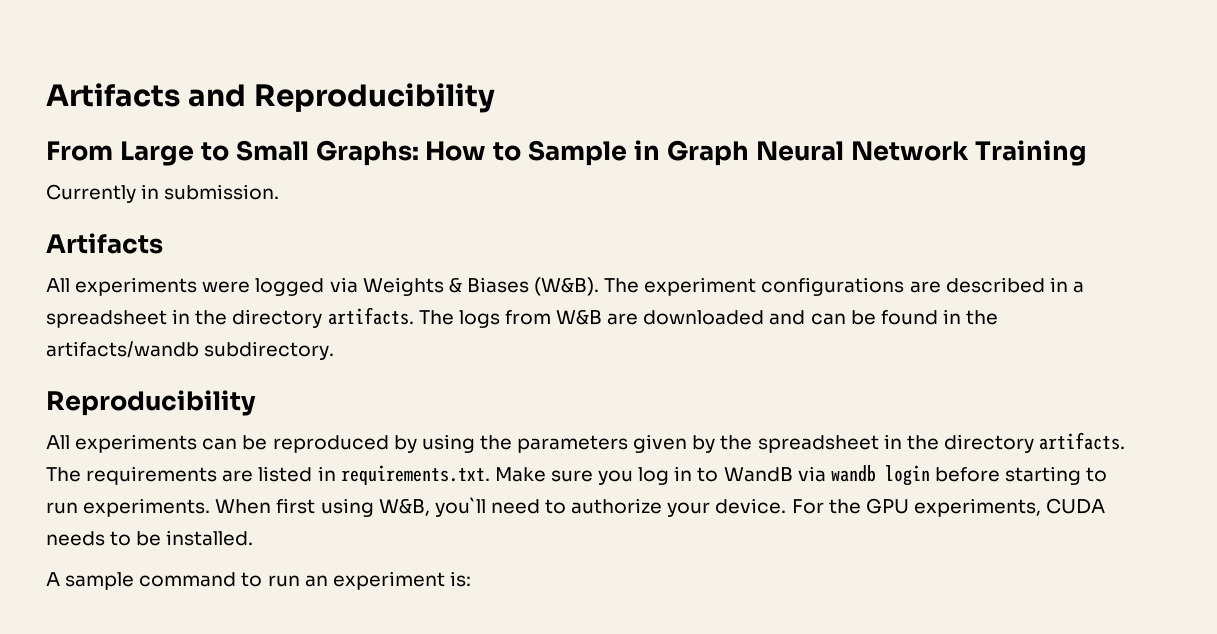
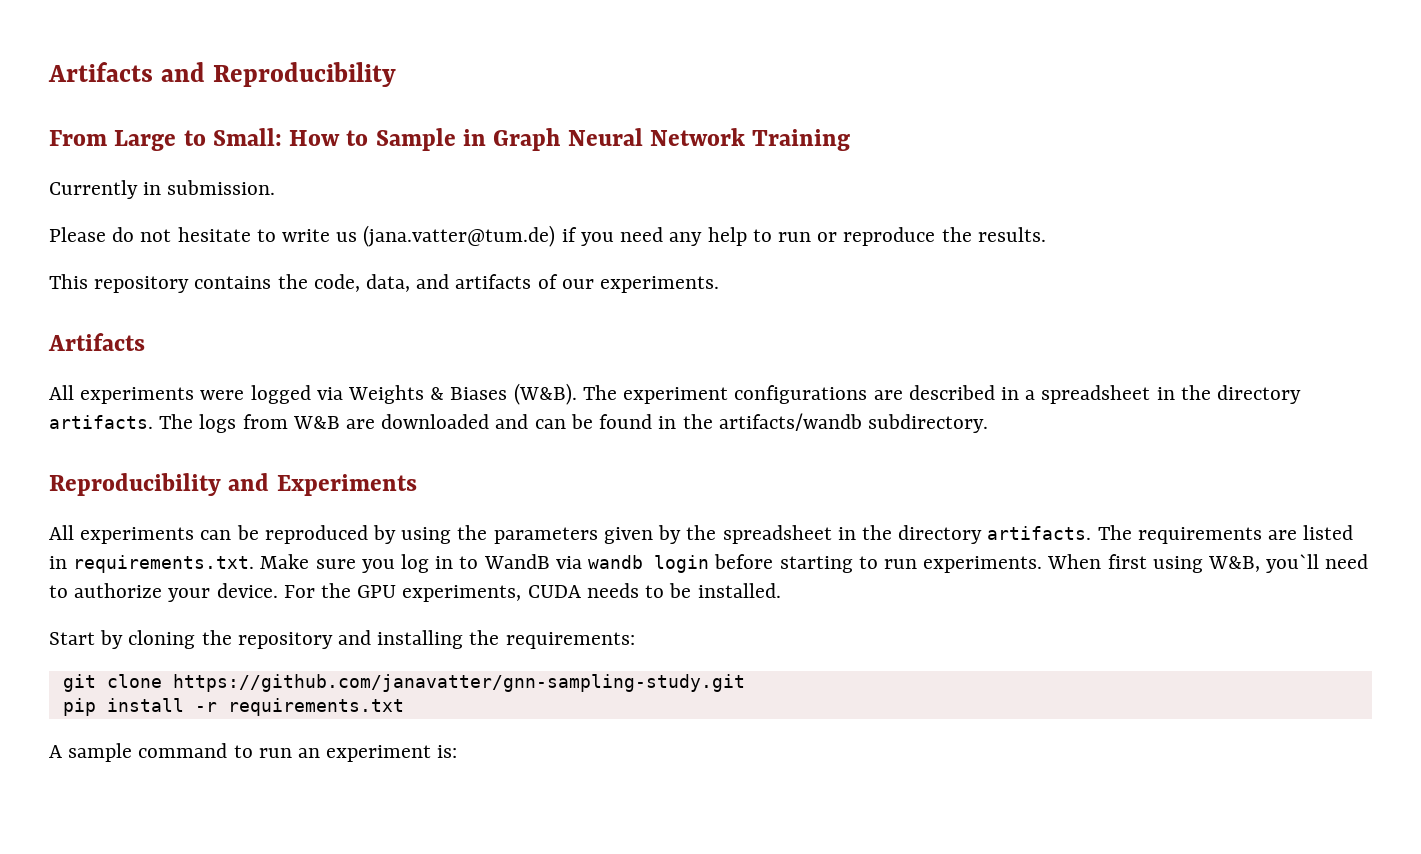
- From Large to Small Graphs: How to Sample in Graph Neural Network Training
+ From Large to Small: How to Sample in Graph Neural Network Training
+ Please do not hesitate to write us (jana.vatter@tum.de) if you need any help to run or reproduce the results.
+ This repository contains the code, data, and artifacts of our experiments.
  The logs from W&B are downloaded and can be found in the artifacts/wandb subdirectory.
- Reproducibility
+ Reproducibility and Experiments
+ Start by cloning the repository and installing the requirements:
+ git clone https://github.com/janavatter/gnn-sampling-study.git
+ pip install -r requirements.txt

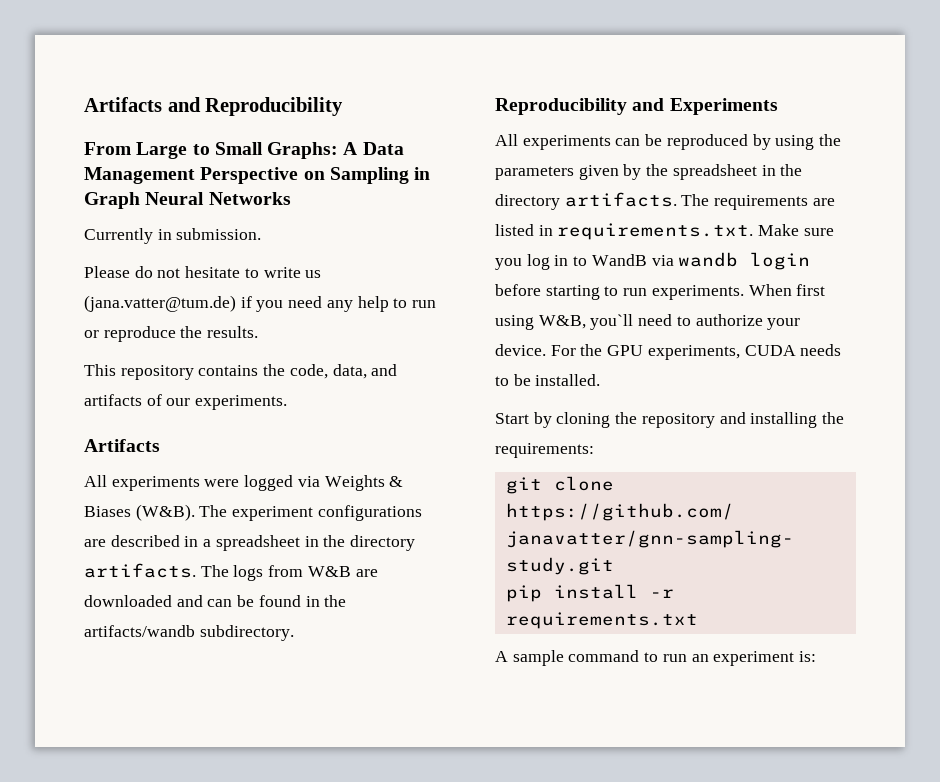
- From Large to Small: How to Sample in Graph Neural Network Training
+ From Large to Small Graphs: A Data Management Perspective on Sampling in Graph Neural Networks

